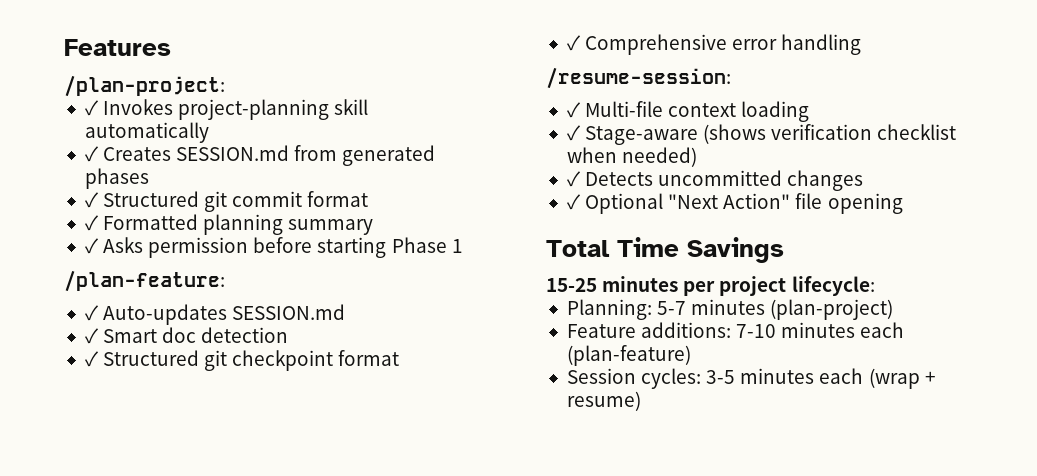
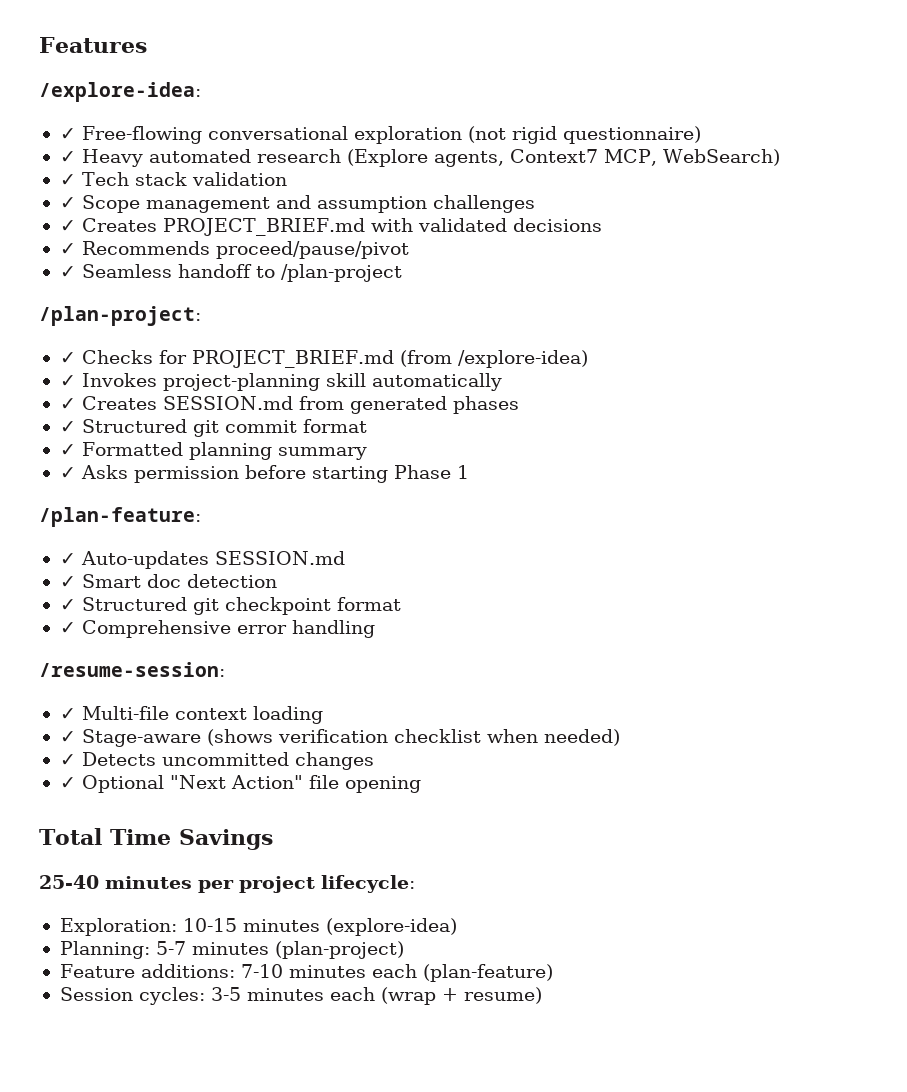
+ /explore-idea:
+ ✓ Free-flowing conversational exploration (not rigid questionnaire)
+ ✓ Heavy automated research (Explore agents, Context7 MCP, WebSearch)
+ ✓ Tech stack validation
+ ✓ Scope management and assumption challenges
+ ✓ Creates PROJECT_BRIEF.md with validated decisions
+ ✓ Recommends proceed/pause/pivot
+ ✓ Seamless handoff to /plan-project
  /plan-project:
+ ✓ Checks for PROJECT_BRIEF.md (from /explore-idea)
- 15-25 minutes per project lifecycle:
+ 25-40 minutes per project lifecycle:
+ Exploration: 10-15 minutes (explore-idea)

